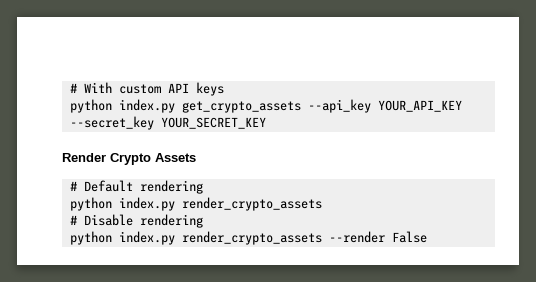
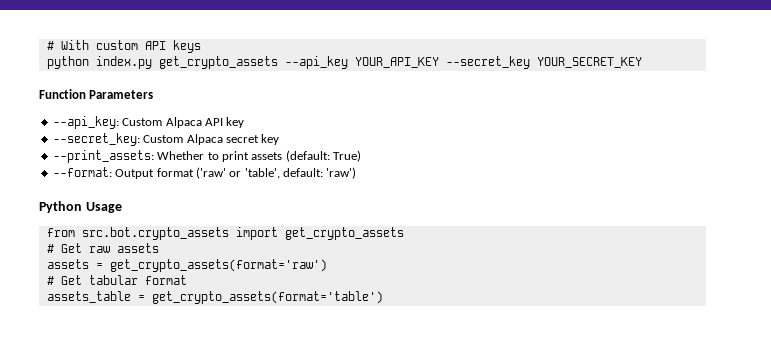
- Render Crypto Assets
- # Default rendering
- python index.py render_crypto_assets
- # Disable rendering
- python index.py render_crypto_assets --render False
+ Function Parameters
+ --api_key: Custom Alpaca API key
+ --secret_key: Custom Alpaca secret key
+ --print_assets: Whether to print assets (default: True)
+ --format: Output format ('raw' or 'table', default: 'raw')
+ Python Usage
+ from src.bot.crypto_assets import get_crypto_assets
+ # Get raw assets
+ assets = get_crypto_assets(format='raw')
+ # Get tabular format
+ assets_table = get_crypto_assets(format='table')

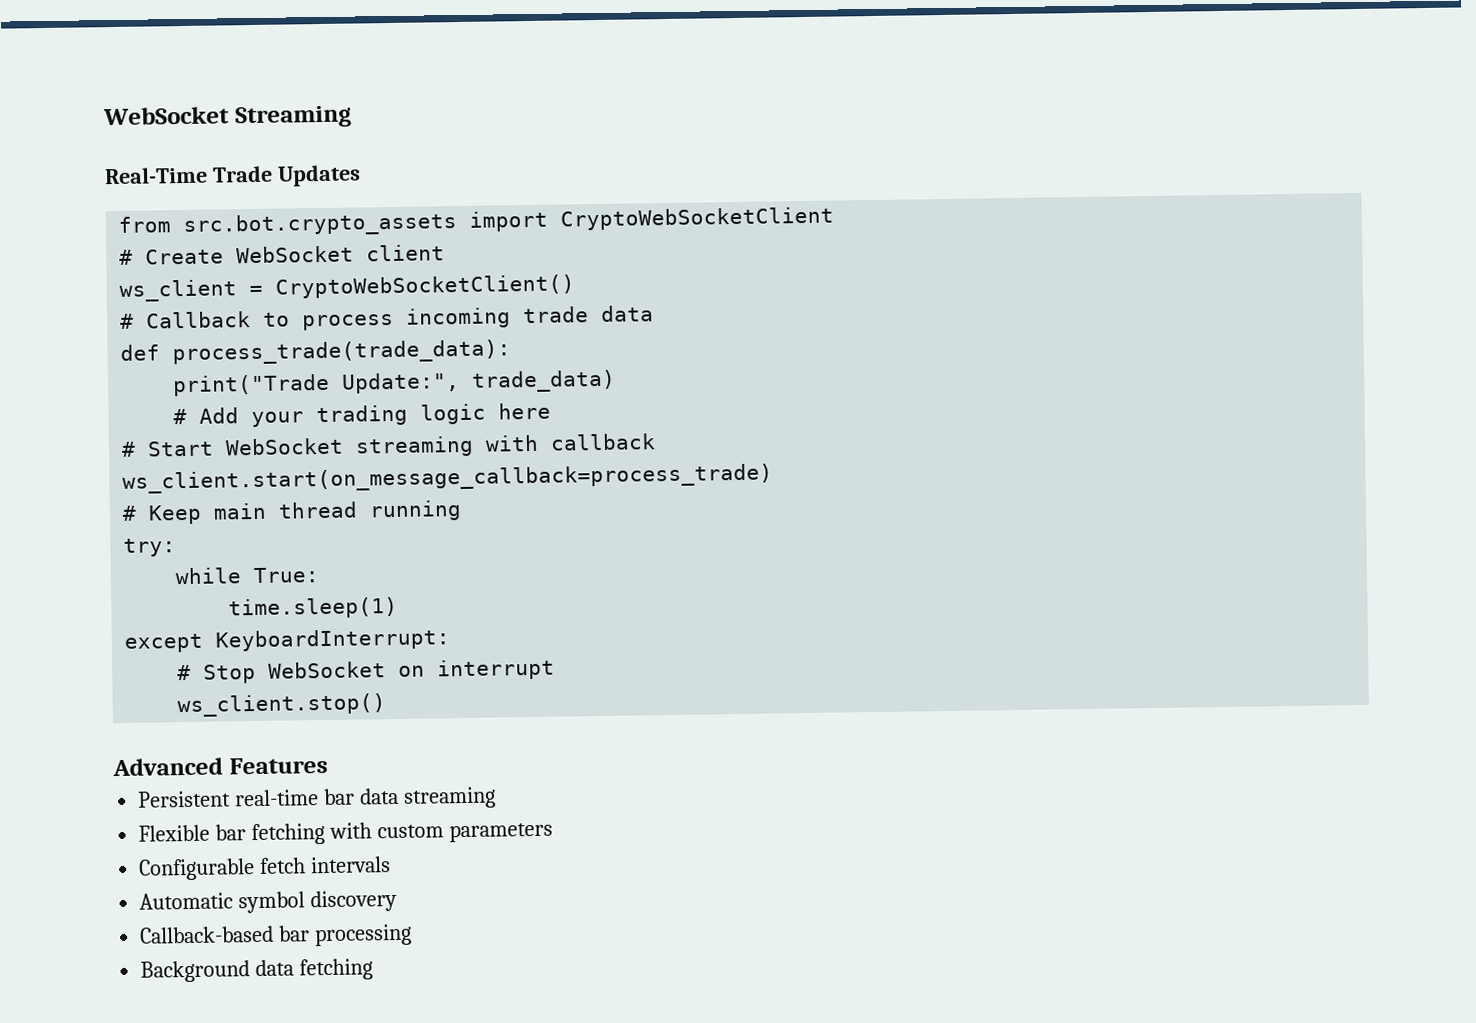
- # With custom API keys
- python index.py get_crypto_assets --api_key YOUR_API_KEY --secret_key YOUR_SECRET_KEY
- Function Parameters
- --api_key: Custom Alpaca API key
- --secret_key: Custom Alpaca secret key
- --print_assets: Whether to print assets (default: True)
- --format: Output format ('raw' or 'table', default: 'raw')
- Python Usage
+ WebSocket Streaming
+ Real-Time Trade Updates
- from src.bot.crypto_assets import get_crypto_assets
- # Get raw assets
- assets = get_crypto_assets(format='raw')
- # Get tabular format
- assets_table = get_crypto_assets(format='table')
+ from src.bot.crypto_assets import CryptoWebSocketClient
+ # Create WebSocket client
+ ws_client = CryptoWebSocketClient()
+ # Callback to process incoming trade data
+ def process_trade(trade_data):
+ print("Trade Update:", trade_data)
+ # Add your trading logic here
+ # Start WebSocket streaming with callback
+ ws_client.start(on_message_callback=process_trade)
+ # Keep main thread running
+ try:
+ while True:
+ time.sleep(1)
+ except KeyboardInterrupt:
+ # Stop WebSocket on interrupt
+ ws_client.stop()
+ Advanced Features
+ Persistent real-time bar data streaming
+ Flexible bar fetching with custom parameters
+ Configurable fetch intervals
+ Automatic symbol discovery
+ Callback-based bar processing
+ Background data fetching

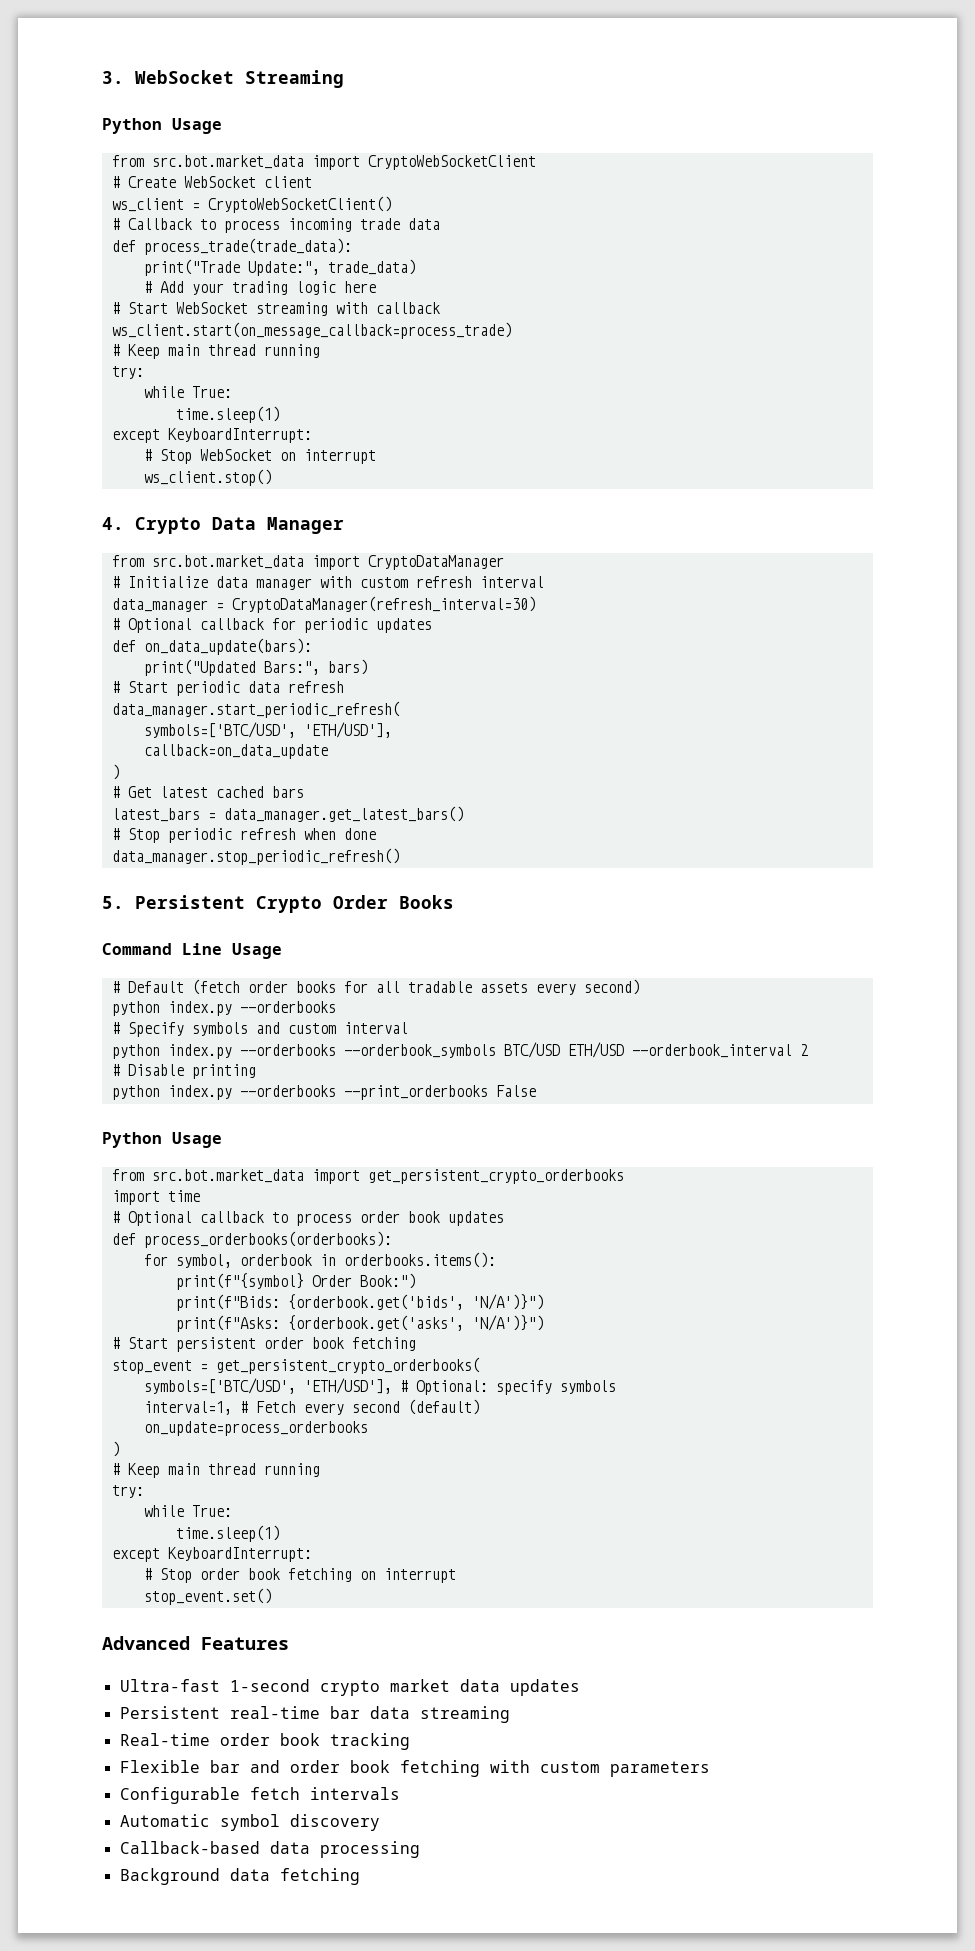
- WebSocket Streaming
- Real-Time Trade Updates
- from src.bot.crypto_assets import CryptoWebSocketClient
+ 3. WebSocket Streaming
+ Python Usage
+ from src.bot.market_data import CryptoWebSocketClient
+ 4. Crypto Data Manager
+ from src.bot.market_data import CryptoDataManager
+ # Initialize data manager with custom refresh interval
+ data_manager = CryptoDataManager(refresh_interval=30)
+ # Optional callback for periodic updates
+ def on_data_update(bars):
+ print("Updated Bars:", bars)
+ # Start periodic data refresh
+ data_manager.start_periodic_refresh(
+ symbols=['BTC/USD', 'ETH/USD'],
+ callback=on_data_update
+ )
+ # Get latest cached bars
+ latest_bars = data_manager.get_latest_bars()
+ # Stop periodic refresh when done
+ data_manager.stop_periodic_refresh()
+ 5. Persistent Crypto Order Books
+ Command Line Usage
+ # Default (fetch order books for all tradable assets every second)
+ python index.py --orderbooks
+ # Specify symbols and custom interval
+ python index.py --orderbooks --orderbook_symbols BTC/USD ETH/USD --orderbook_interval 2
+ # Disable printing
+ python index.py --orderbooks --print_orderbooks False
+ Python Usage
+ from src.bot.market_data import get_persistent_crypto_orderbooks
+ import time
+ # Optional callback to process order book updates
+ def process_orderbooks(orderbooks):
+ for symbol, orderbook in orderbooks.items():
+ print(f"{symbol} Order Book:")
+ print(f"Bids: {orderbook.get('bids', 'N/A')}")
+ print(f"Asks: {orderbook.get('asks', 'N/A')}")
+ # Start persistent order book fetching
+ stop_event = get_persistent_crypto_orderbooks(
+ symbols=['BTC/USD', 'ETH/USD'], # Optional: specify symbols
+ interval=1, # Fetch every second (default)
+ on_update=process_orderbooks
+ )
+ # Keep main thread running
+ try:
+ while True:
+ time.sleep(1)
+ except KeyboardInterrupt:
+ # Stop order book fetching on interrupt
+ stop_event.set()
  Advanced Features
+ Ultra-fast 1-second crypto market data updates
+ Real-time order book tracking
- Flexible bar fetching with custom parameters
+ Flexible bar and order book fetching with custom parameters
- Callback-based bar processing
+ Callback-based data processing

